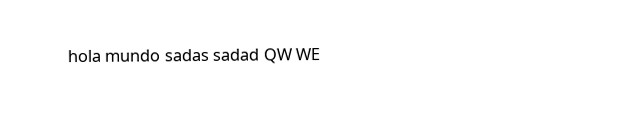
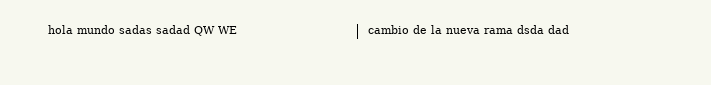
+ cambio de la nueva rama dsda dad

